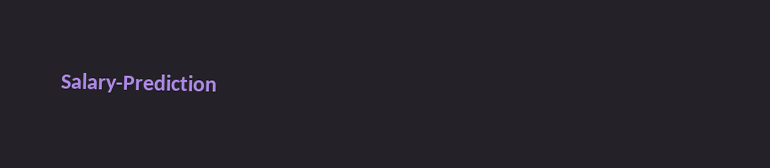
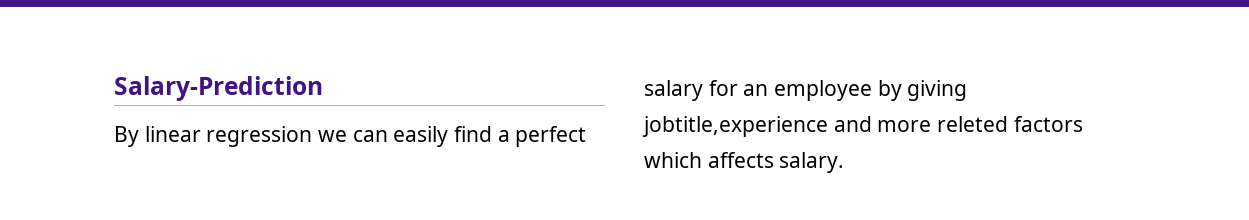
+ By linear regression we can easily find a perfect salary for an employee by giving jobtitle,experience and more releted factors which affects salary.

